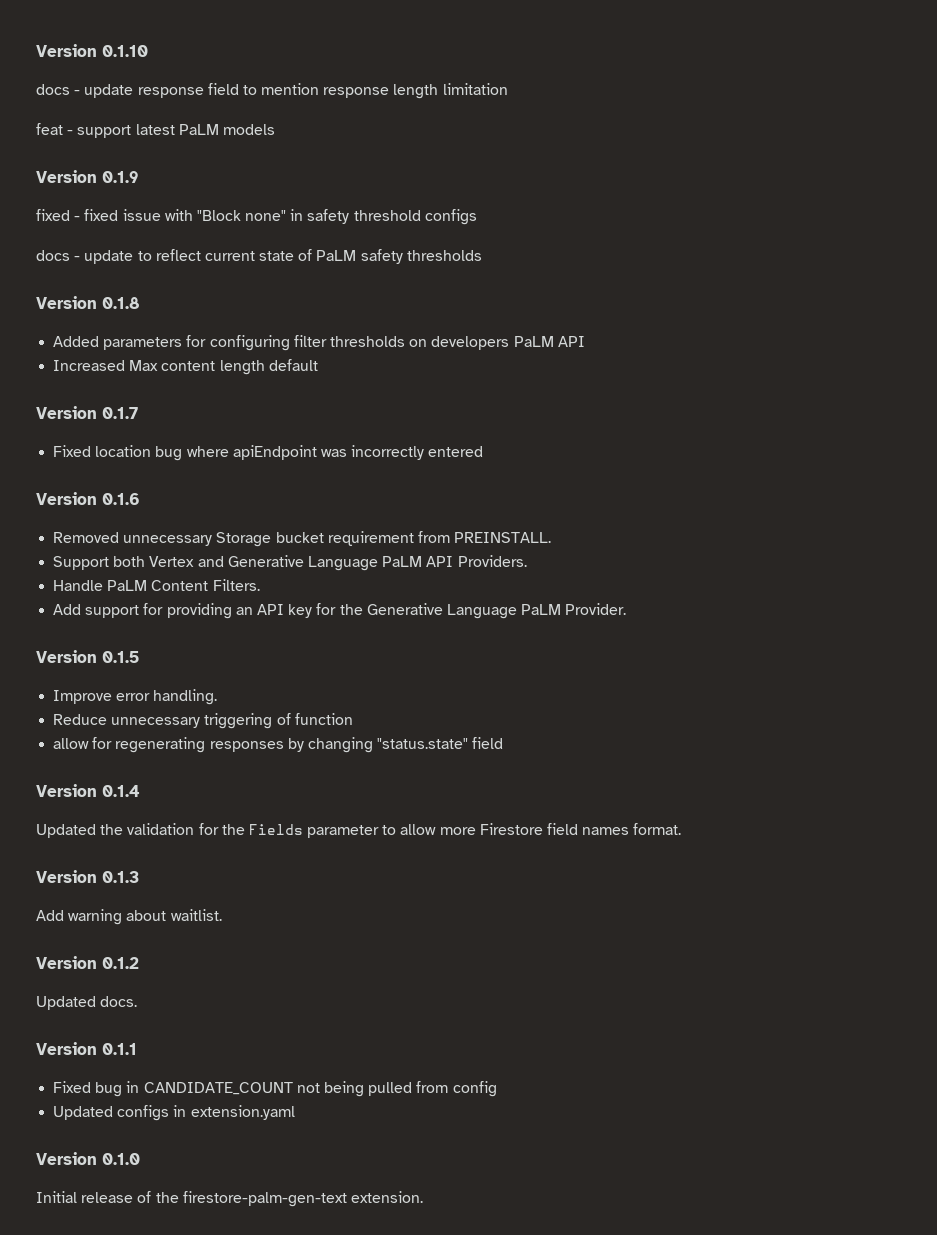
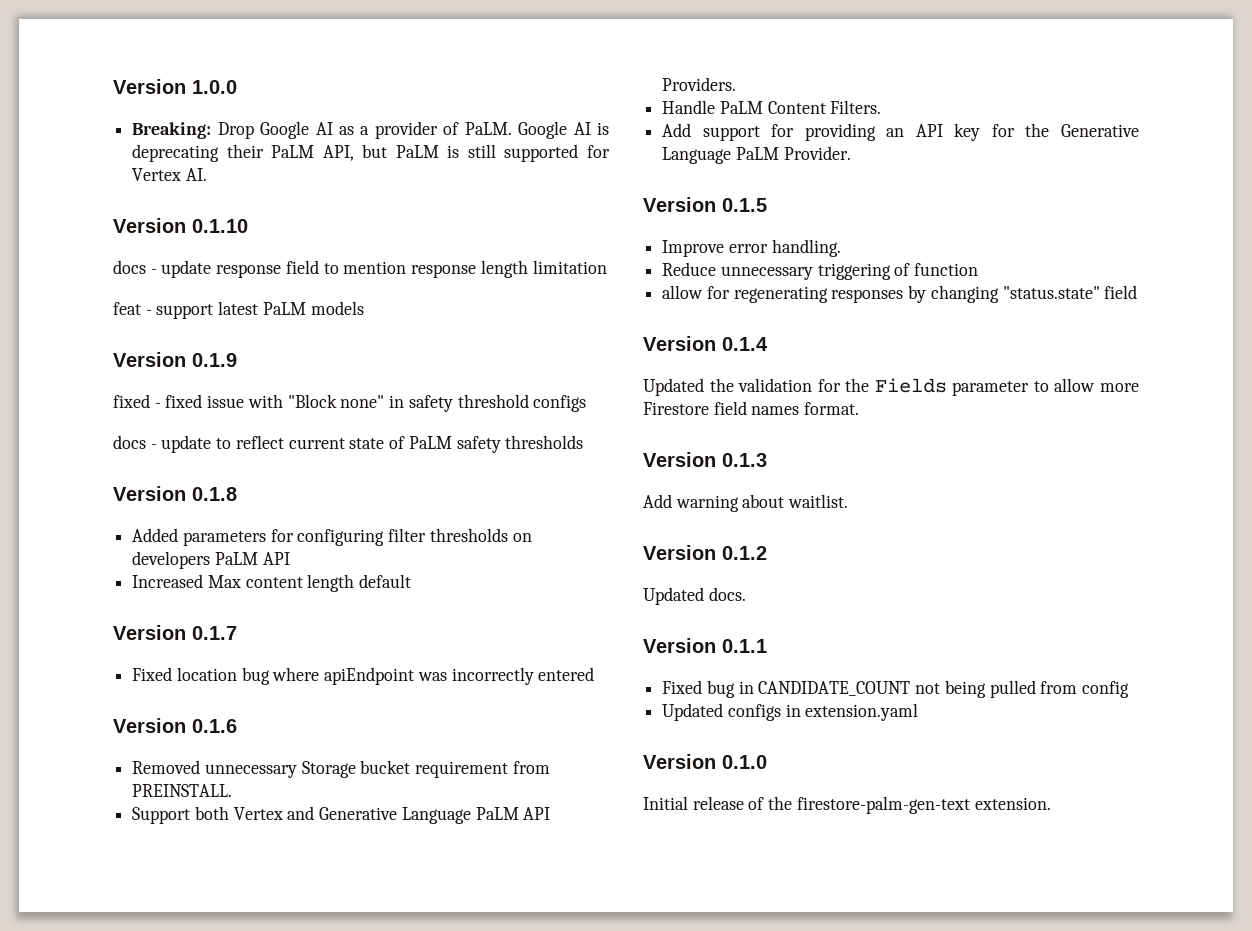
+ Version 1.0.0
+ Breaking: Drop Google AI as a provider of PaLM. Google AI is deprecating their PaLM API, but PaLM is still supported for Vertex AI.

